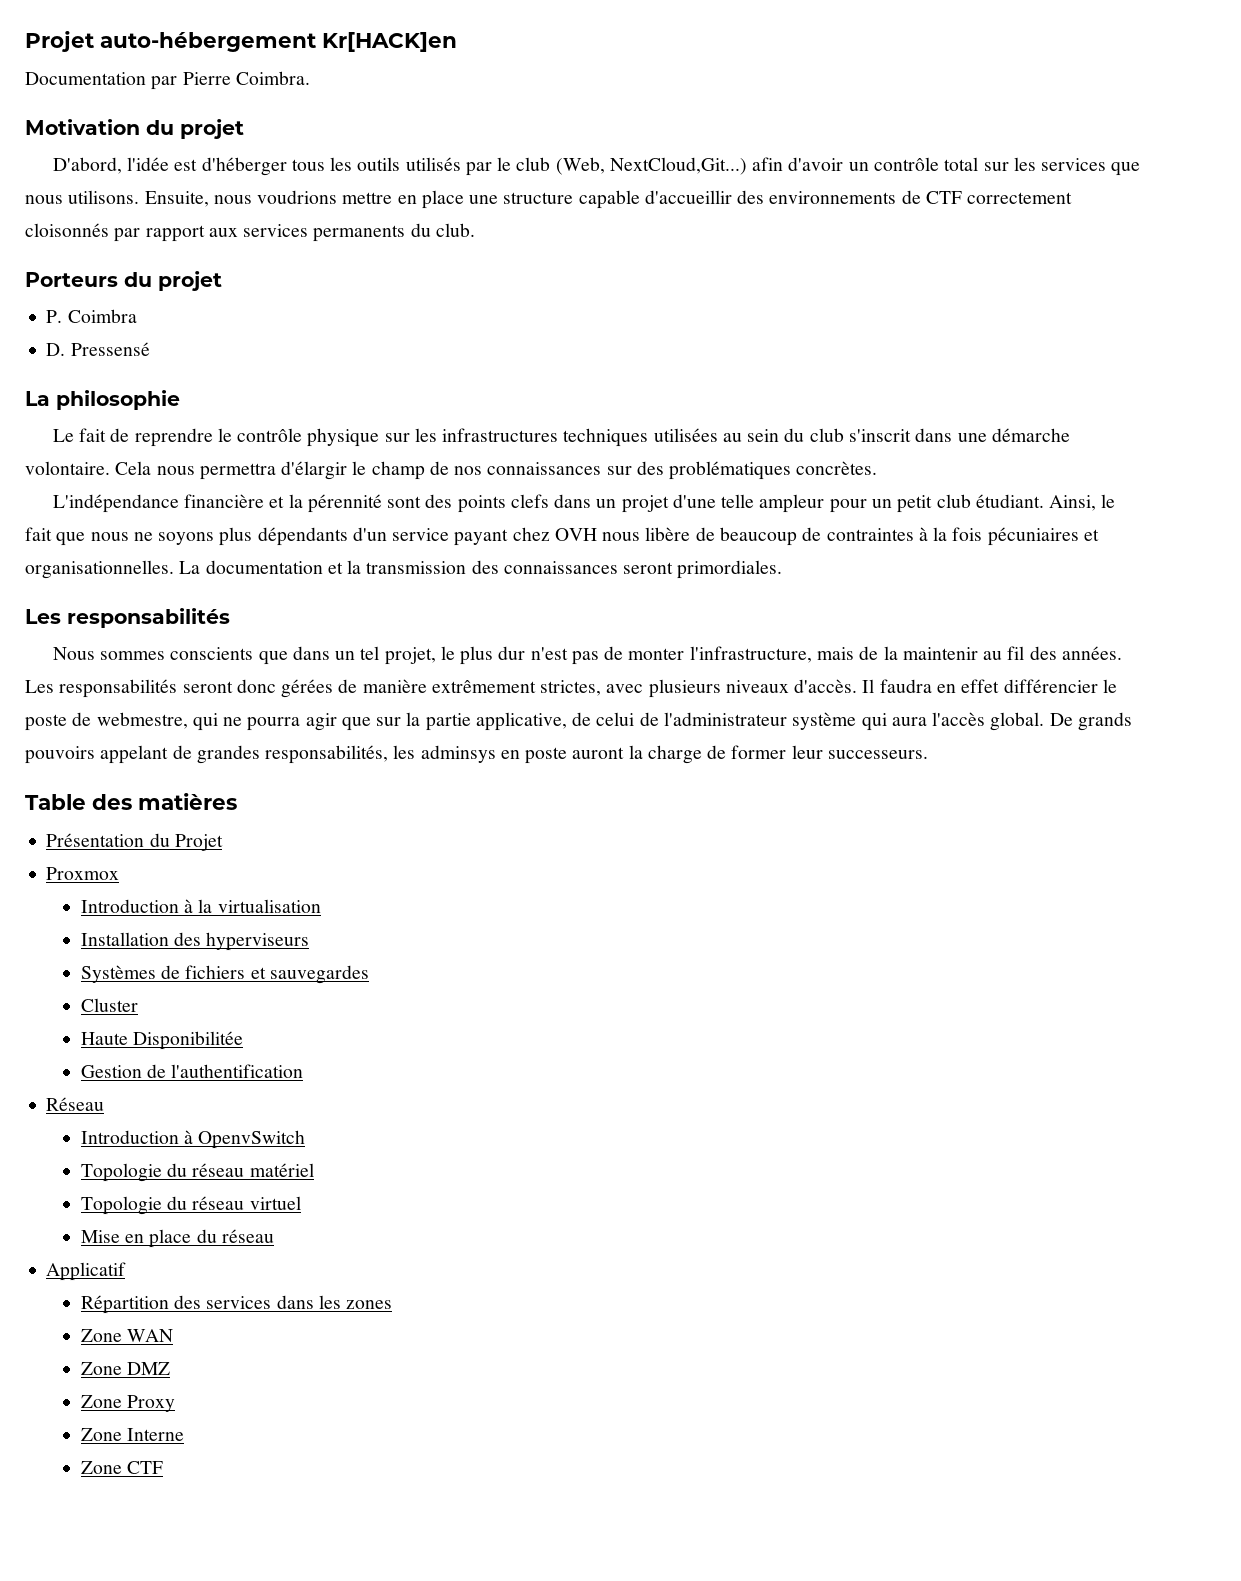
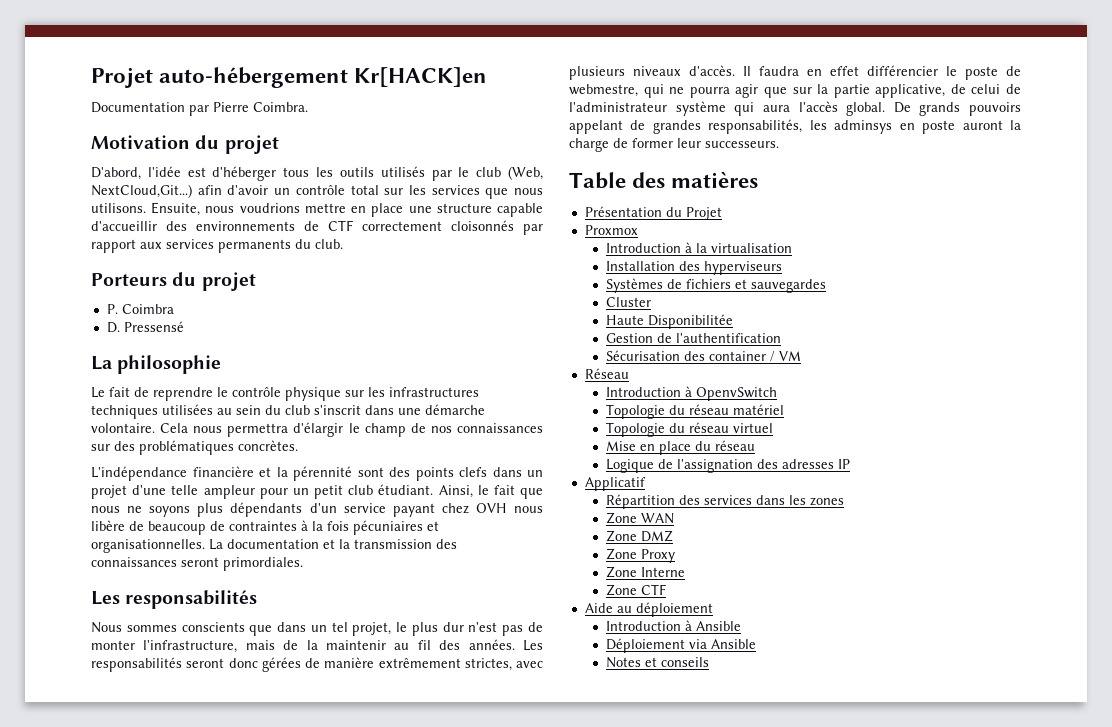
+ Sécurisation des container / VM
+ Logique de l'assignation des adresses IP
+ Aide au déploiement
+ Introduction à Ansible
+ Déploiement via Ansible
+ Notes et conseils

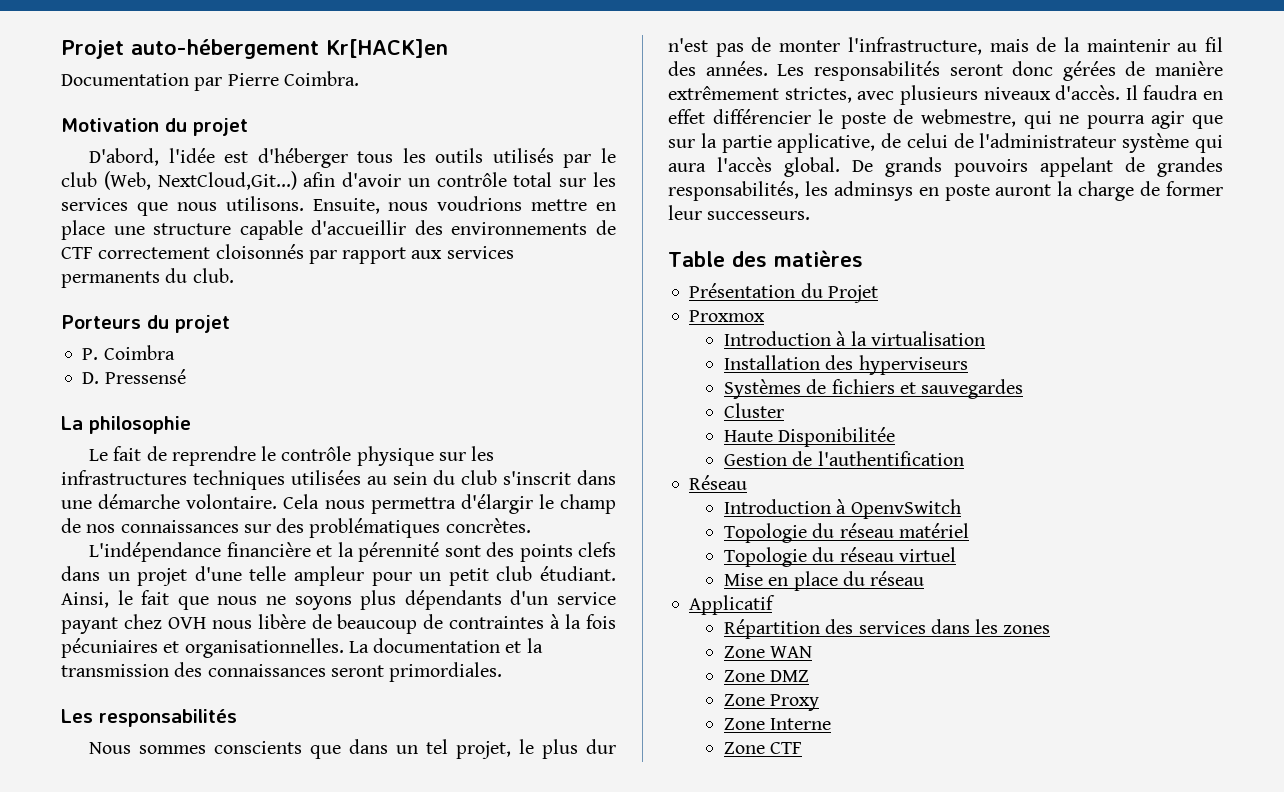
- Sécurisation des container / VM
- Logique de l'assignation des adresses IP
- Aide au déploiement
- Introduction à Ansible
- Déploiement via Ansible
- Notes et conseils

